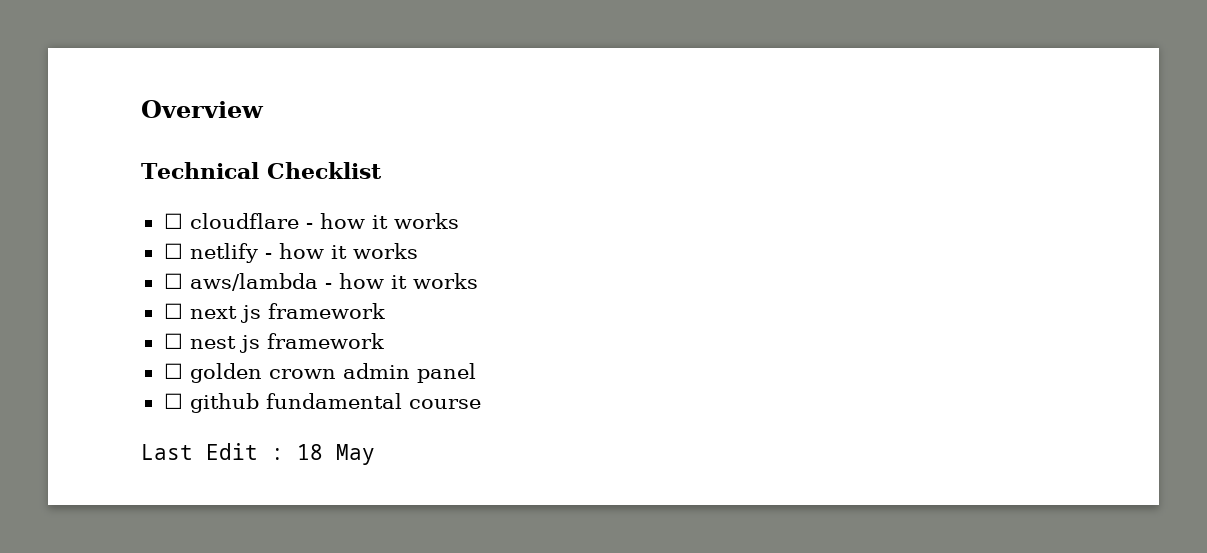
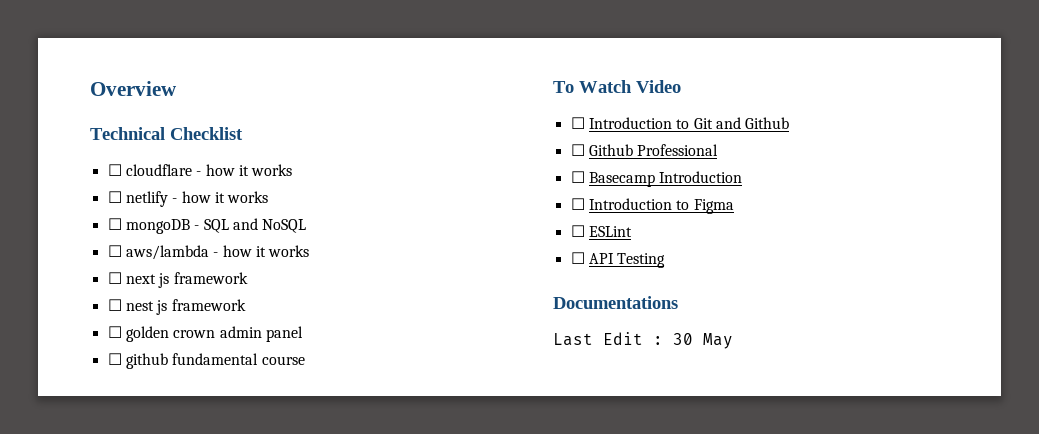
+ ☐ mongoDB - SQL and NoSQL
+ To Watch Video
+ ☐ Introduction to Git and Github
+ ☐ Github Professional
+ ☐ Basecamp Introduction
+ ☐ Introduction to Figma
+ ☐ ESLint
+ ☐ API Testing
+ Documentations
- Last Edit : 18 May
+ Last Edit : 30 May

